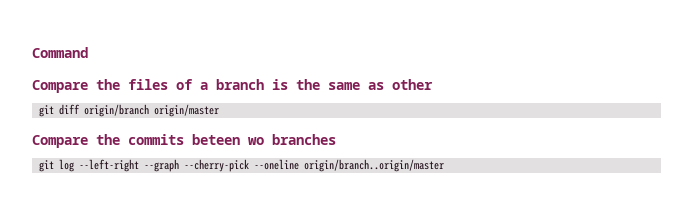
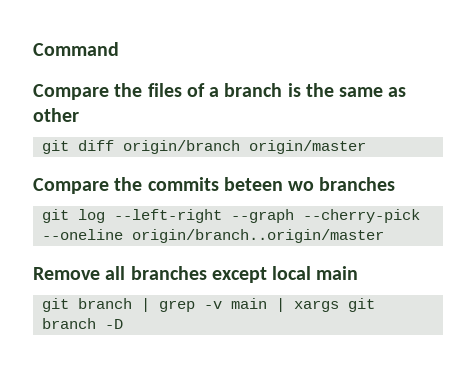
+ Remove all branches except local main
+ git branch | grep -v main | xargs git branch -D

